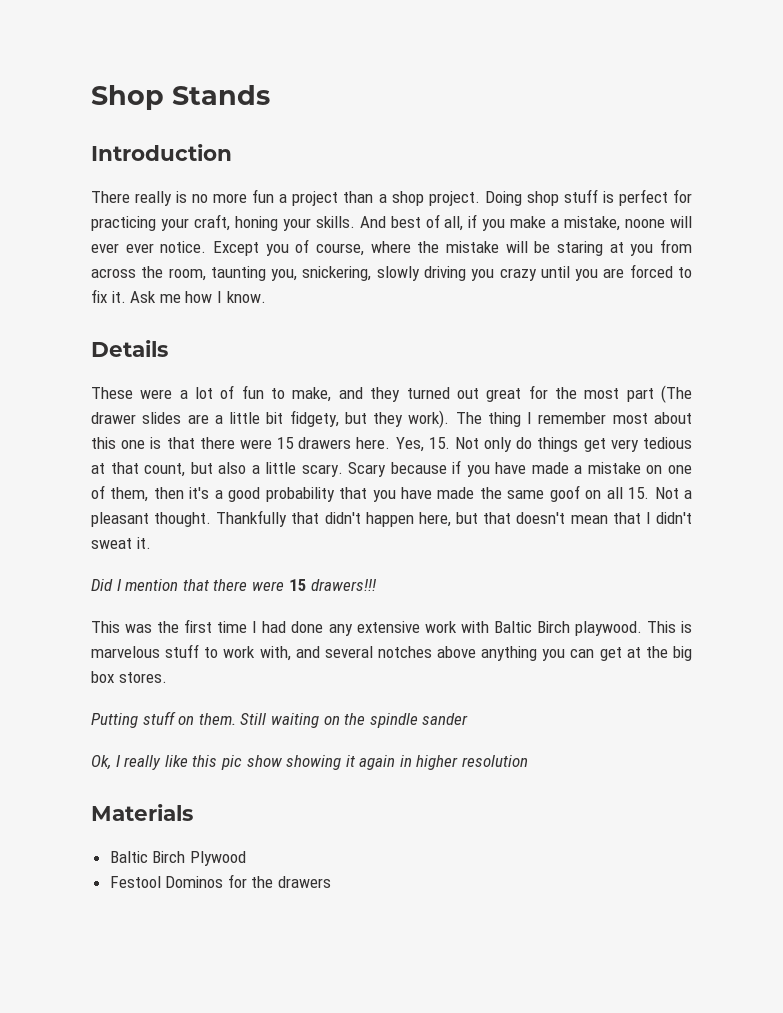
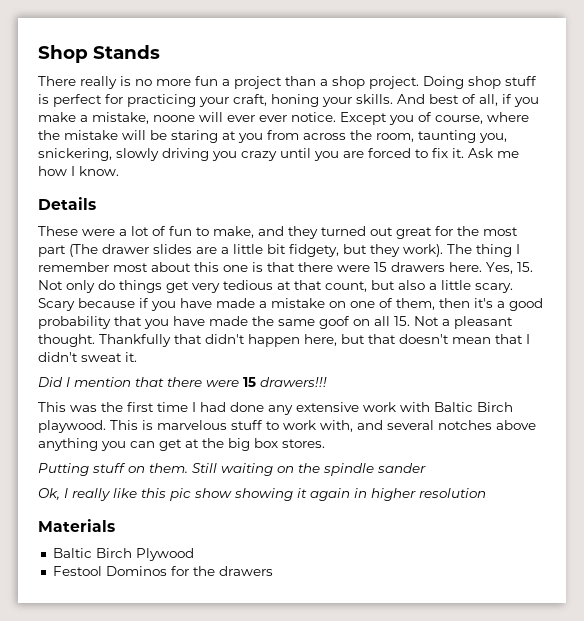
- Introduction

